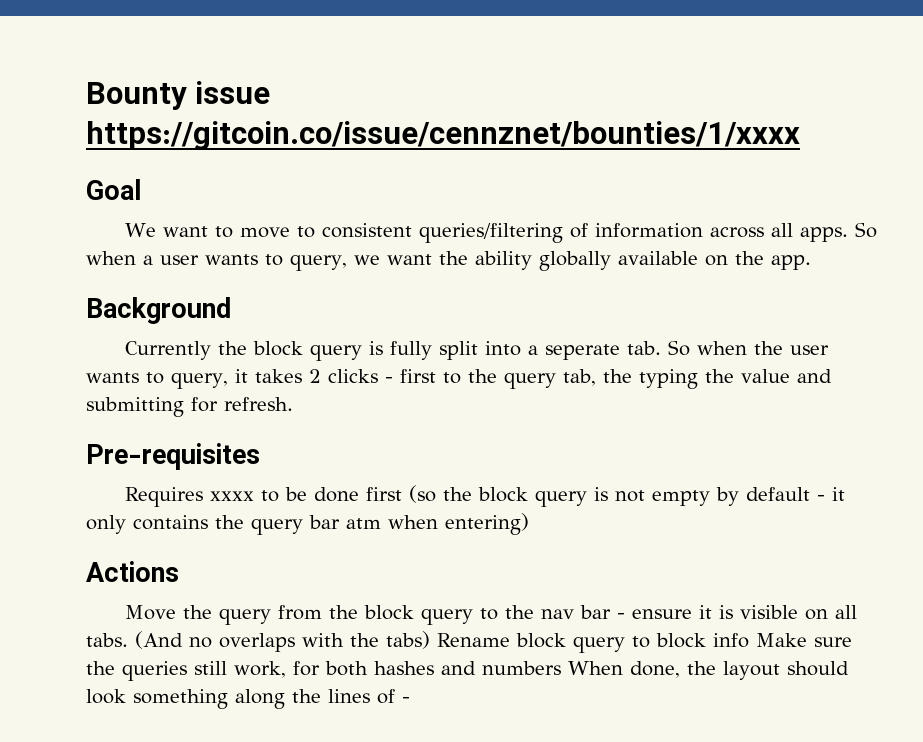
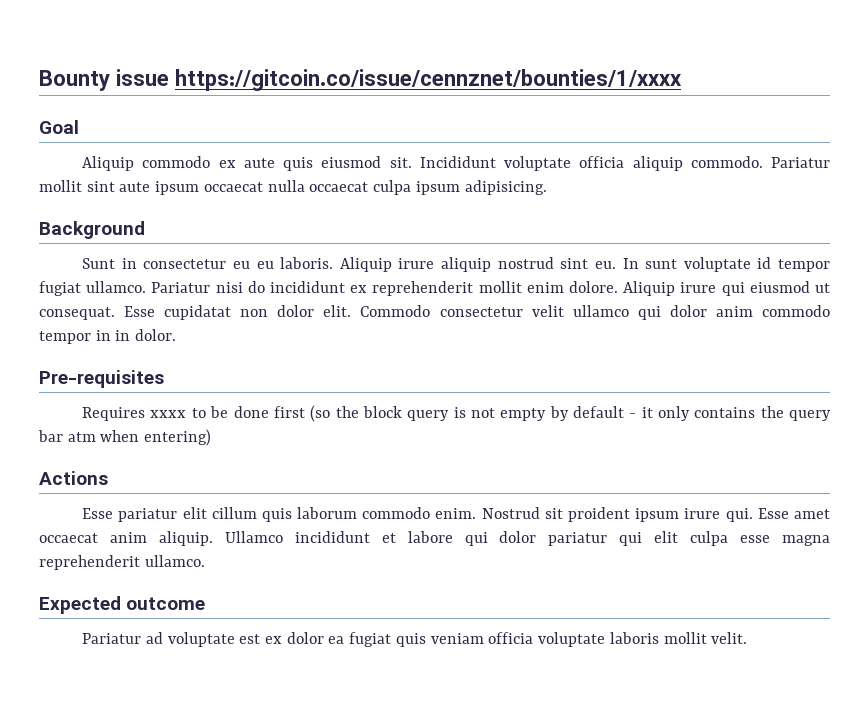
- We want to move to consistent queries/filtering of information across all apps. So when a user wants to query, we want the ability globally available on the app.
+ Aliquip commodo ex aute quis eiusmod sit. Incididunt voluptate officia aliquip commodo. Pariatur mollit sint aute ipsum occaecat nulla occaecat culpa ipsum adipisicing.
  Background
- Currently the block query is fully split into a seperate tab. So when the user wants to query, it takes 2 clicks - first to the query tab, the typing the value and submitting for refresh.
+ Sunt in consectetur eu eu laboris. Aliquip irure aliquip nostrud sint eu. In sunt voluptate id tempor fugiat ullamco. Pariatur nisi do incididunt ex reprehenderit mollit enim dolore. Aliquip irure qui eiusmod ut consequat. Esse cupidatat non dolor elit. Commodo consectetur velit ullamco qui dolor anim commodo tempor in in dolor.
- Move the query from the block query to the nav bar - ensure it is visible on all tabs. (And no overlaps with the tabs) Rename block query to block info Make sure the queries still work, for both hashes and numbers When done, the layout should look something along the lines of -
+ Esse pariatur elit cillum quis laborum commodo enim. Nostrud sit proident ipsum irure qui. Esse amet occaecat anim aliquip. Ullamco incididunt et labore qui dolor pariatur qui elit culpa esse magna reprehenderit ullamco.
+ Expected outcome
+ Pariatur ad voluptate est ex dolor ea fugiat quis veniam officia voluptate laboris mollit velit.

